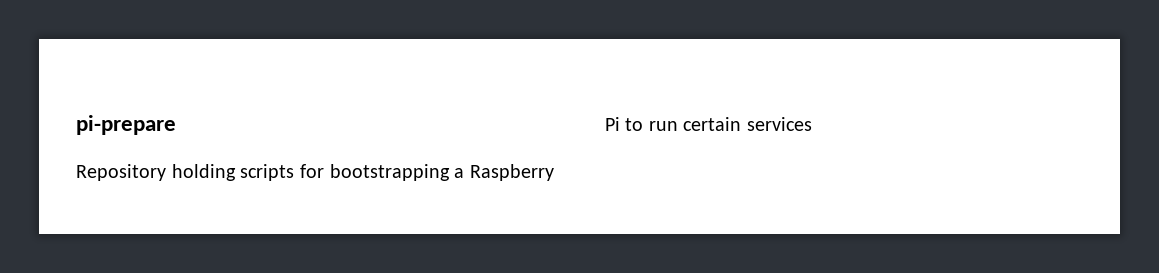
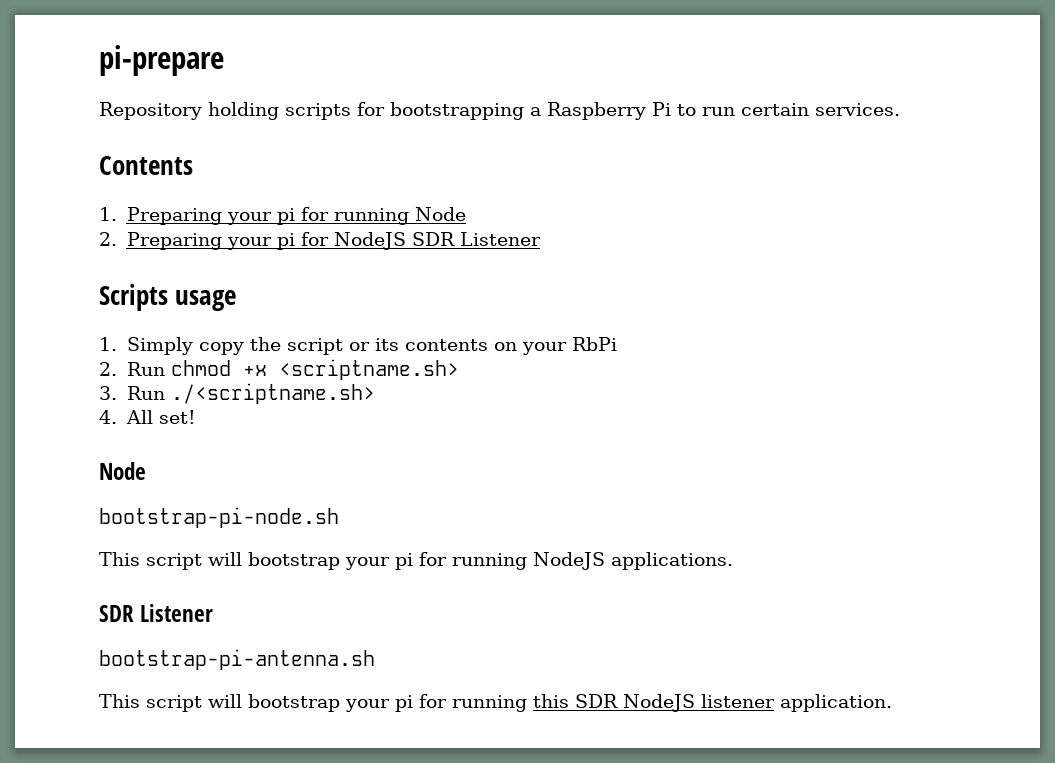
- Repository holding scripts for bootstrapping a Raspberry Pi to run certain services
+ Repository holding scripts for bootstrapping a Raspberry Pi to run certain services.
+ Contents
+ 1. Preparing your pi for running Node
+ 2. Preparing your pi for NodeJS SDR Listener
+ Scripts usage
+ 1. Simply copy the script or its contents on your RbPi
+ 2. Run chmod +x <scriptname.sh>
+ 3. Run ./<scriptname.sh>
+ 4. All set!
+ Node
+ bootstrap-pi-node.sh
+ This script will bootstrap your pi for running NodeJS applications.
+ SDR Listener
+ bootstrap-pi-antenna.sh
+ This script will bootstrap your pi for running this SDR NodeJS listener application.

